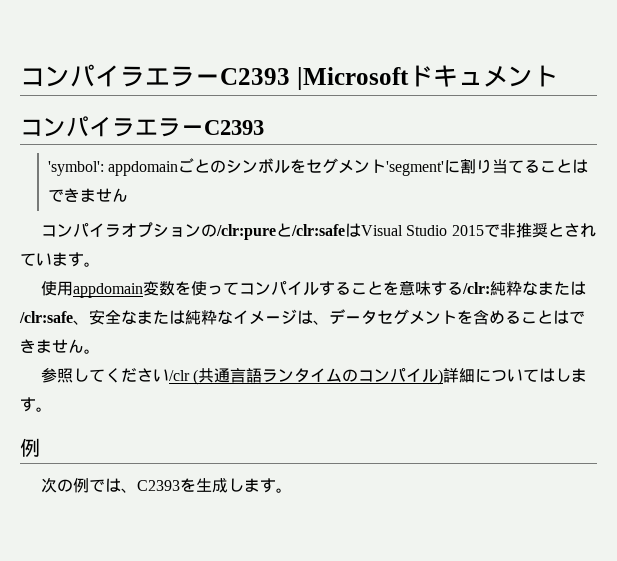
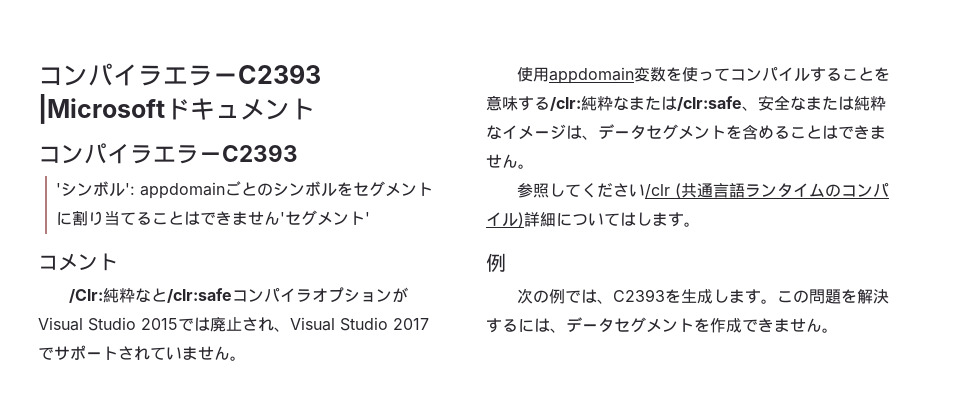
- 'symbol': appdomainごとのシンボルをセグメント'segment'に割り当てることはできません
- コンパイラオプションの/clr:pureと/clr:safeはVisual Studio 2015で非推奨とされています。
+ 'シンボル': appdomainごとのシンボルをセグメントに割り当てることはできません'セグメント'
+ コメント
+ /Clr:純粋なと/clr:safeコンパイラオプションがVisual Studio 2015では廃止され、Visual Studio 2017でサポートされていません。
+ この問題を解決するには、データセグメントを作成できません。

